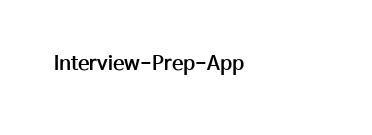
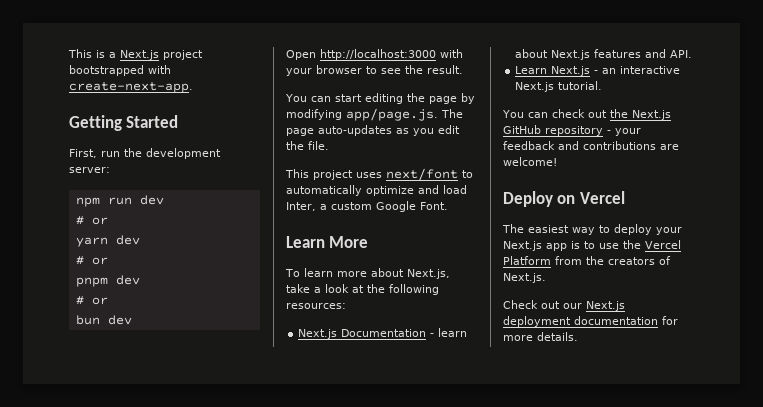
- Interview-Prep-App
+ This is a Next.js project bootstrapped with create-next-app.
+ Getting Started
+ First, run the development server:
+ npm run dev
+ # or
+ yarn dev
+ # or
+ pnpm dev
+ # or
+ bun dev
+ Open http://localhost:3000 with your browser to see the result.
+ You can start editing the page by modifying app/page.js. The page auto-updates as you edit the file.
+ This project uses next/font to automatically optimize and load Inter, a custom Google Font.
+ Learn More
+ To learn more about Next.js, take a look at the following resources:
+ Next.js Documentation - learn about Next.js features and API.
+ Learn Next.js - an interactive Next.js tutorial.
+ You can check out the Next.js GitHub repository - your feedback and contributions are welcome!
+ Deploy on Vercel
+ The easiest way to deploy your Next.js app is to use the Vercel Platform from the creators of Next.js.
+ Check out our Next.js deployment documentation for more details.

